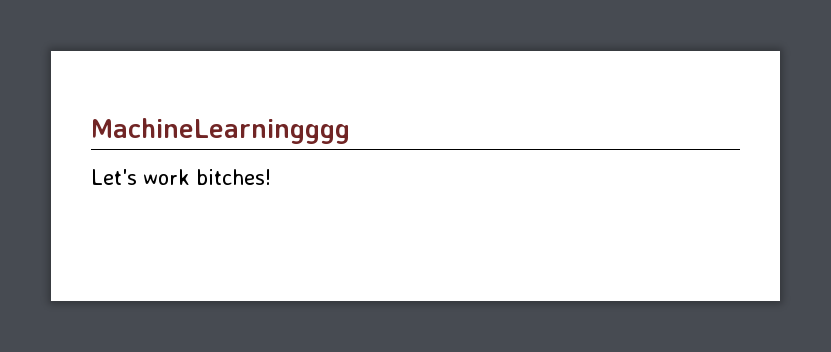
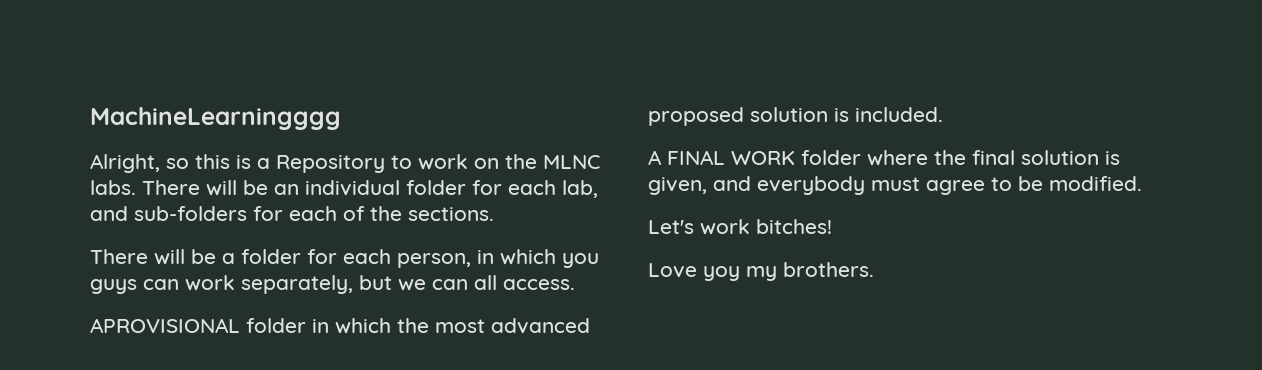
+ Alright, so this is a Repository to work on the MLNC labs. There will be an individual folder for each lab, and sub-folders for each of the sections.
+ There will be a folder for each person, in which you guys can work separately, but we can all access.
+ APROVISIONAL folder in which the most advanced proposed solution is included.
+ A FINAL WORK folder where the final solution is given, and everybody must agree to be modified.
+ Love yoy my brothers.

